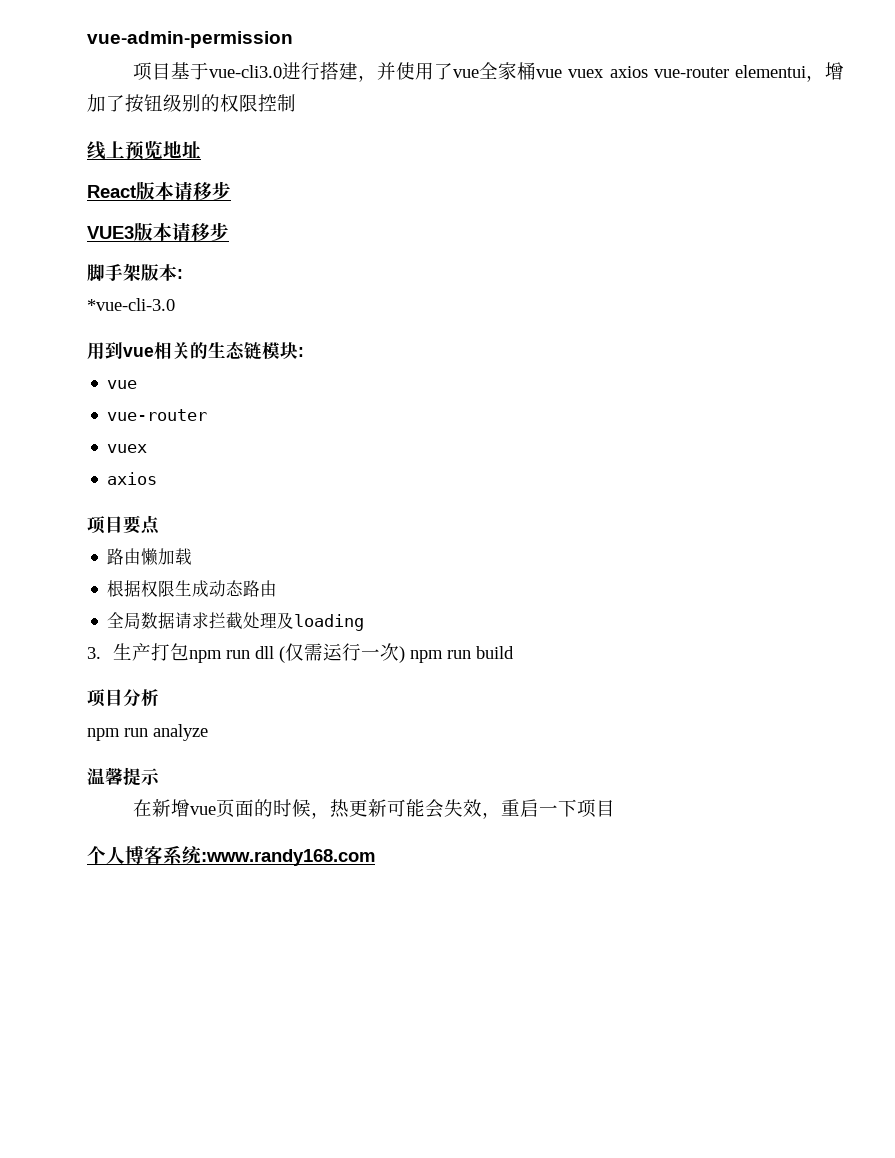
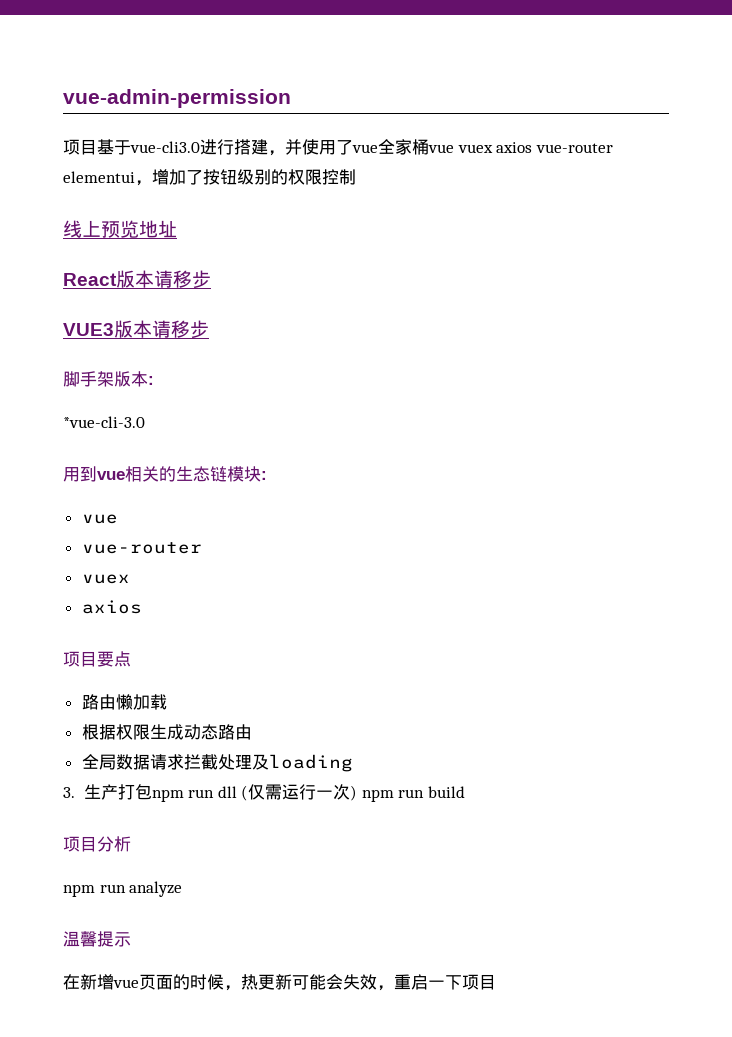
- 个人博客系统:www.randy168.com

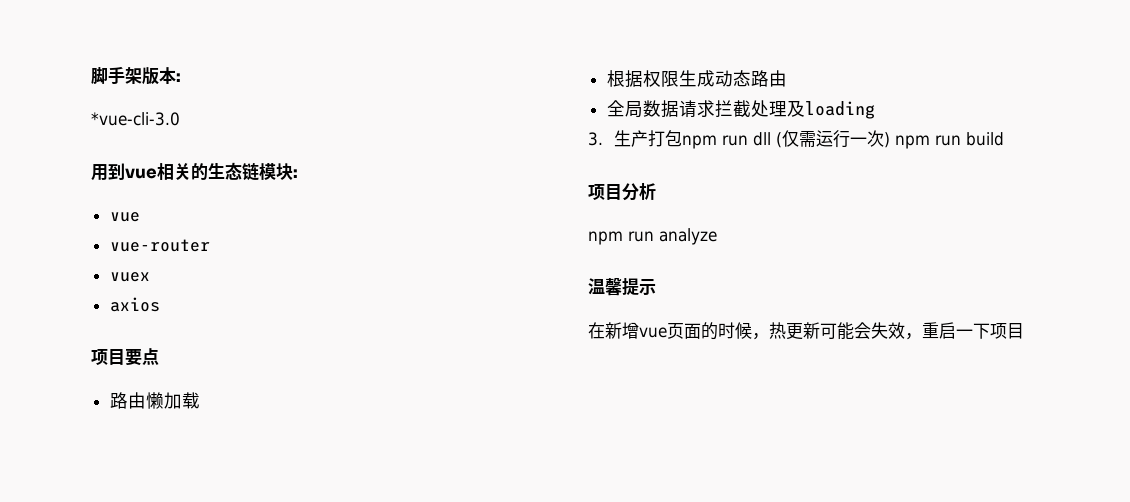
- vue-admin-permission
- 项目基于vue-cli3.0进行搭建，并使用了vue全家桶vue vuex axios vue-router elementui，增加了按钮级别的权限控制
- 线上预览地址
- React版本请移步
- VUE3版本请移步

